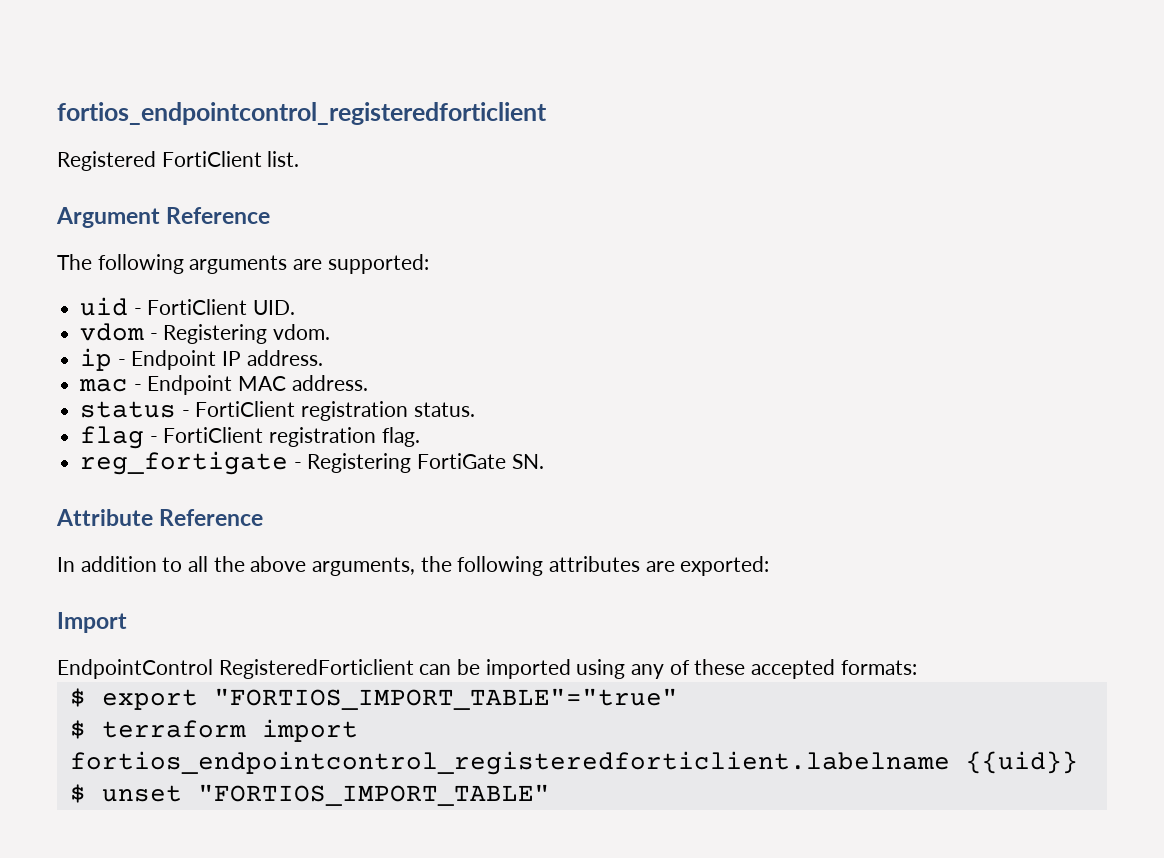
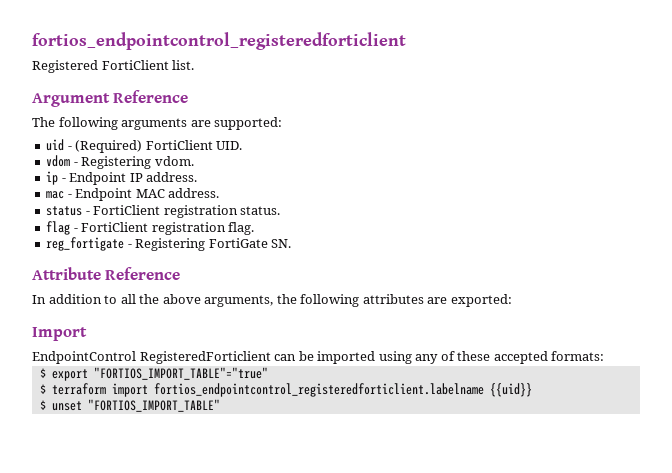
- uid - FortiClient UID.
+ uid - (Required) FortiClient UID.

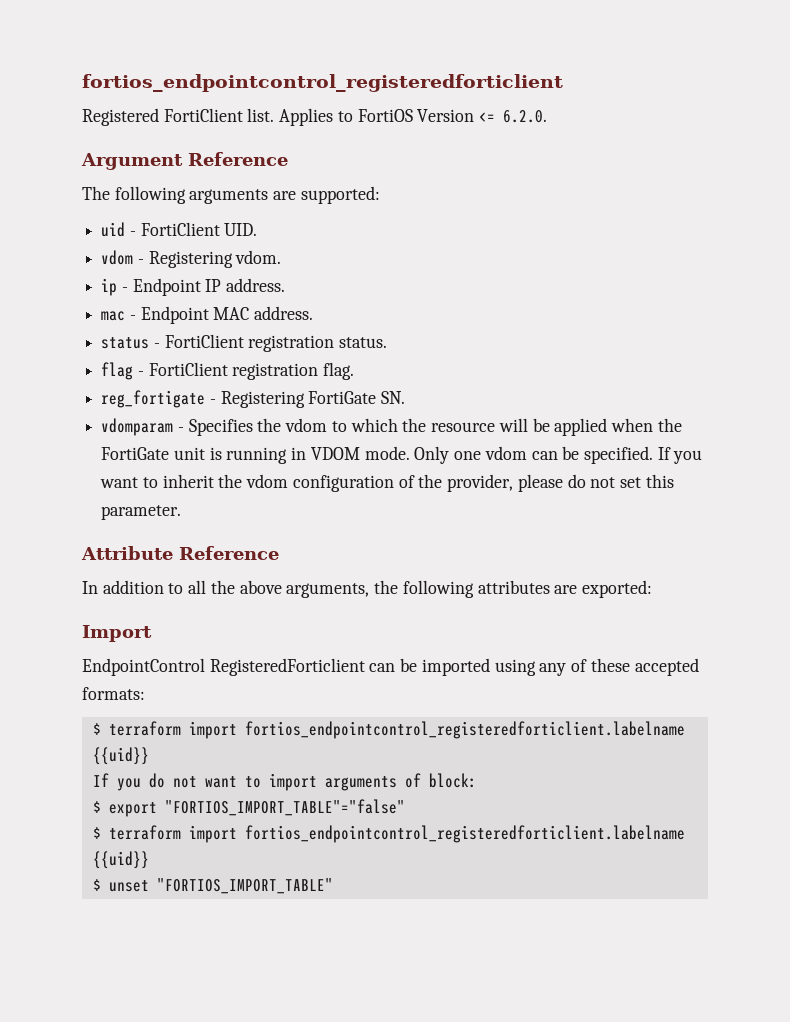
+ Applies to FortiOS Version <= 6.2.0.
- uid - (Required) FortiClient UID.
+ uid - FortiClient UID.
+ vdomparam - Specifies the vdom to which the resource will be applied when the FortiGate unit is running in VDOM mode. Only one vdom can be specified. If you want to inherit the vdom configuration of the provider, please do not set this parameter.
  EndpointControl RegisteredForticlient can be imported using any of these accepted formats:
+ $ terraform import fortios_endpointcontrol_registeredforticlient.labelname {{uid}}
+ If you do not want to import arguments of block:
- $ export "FORTIOS_IMPORT_TABLE"="true"
+ $ export "FORTIOS_IMPORT_TABLE"="false"

